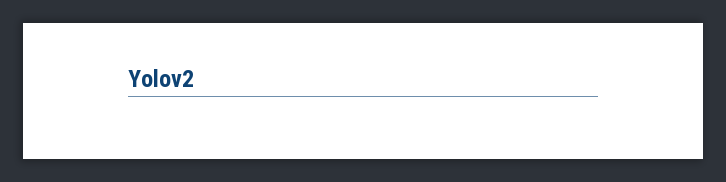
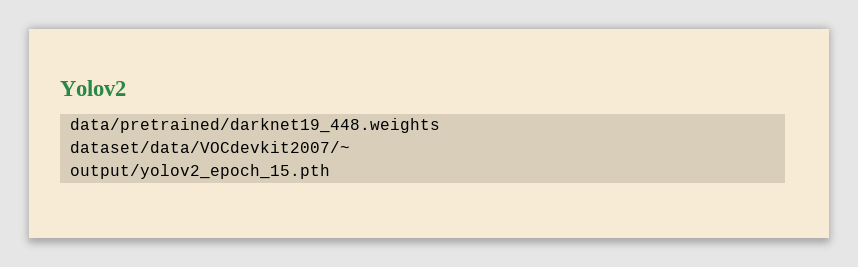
+ data/pretrained/darknet19_448.weights
+ dataset/data/VOCdevkit2007/~
+ output/yolov2_epoch_15.pth

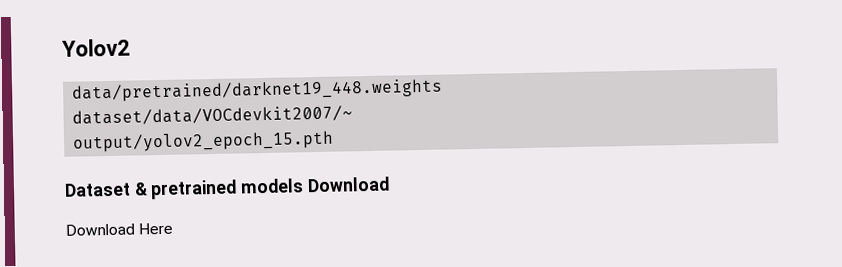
+ Dataset & pretrained models Download
+ Download Here

